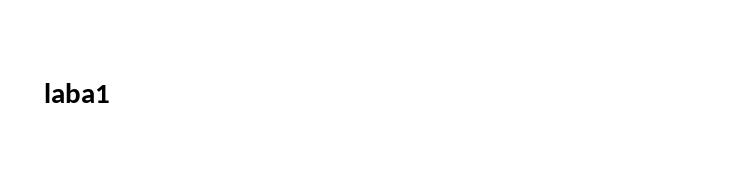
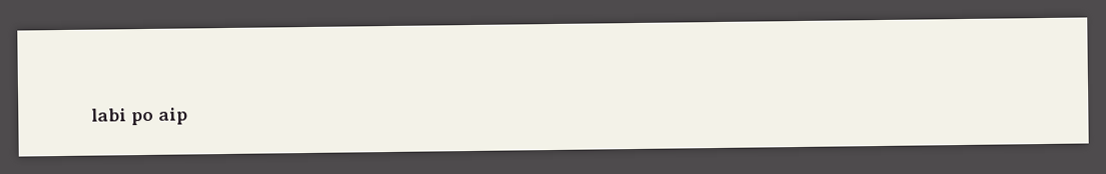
- laba1
+ labi po aip

